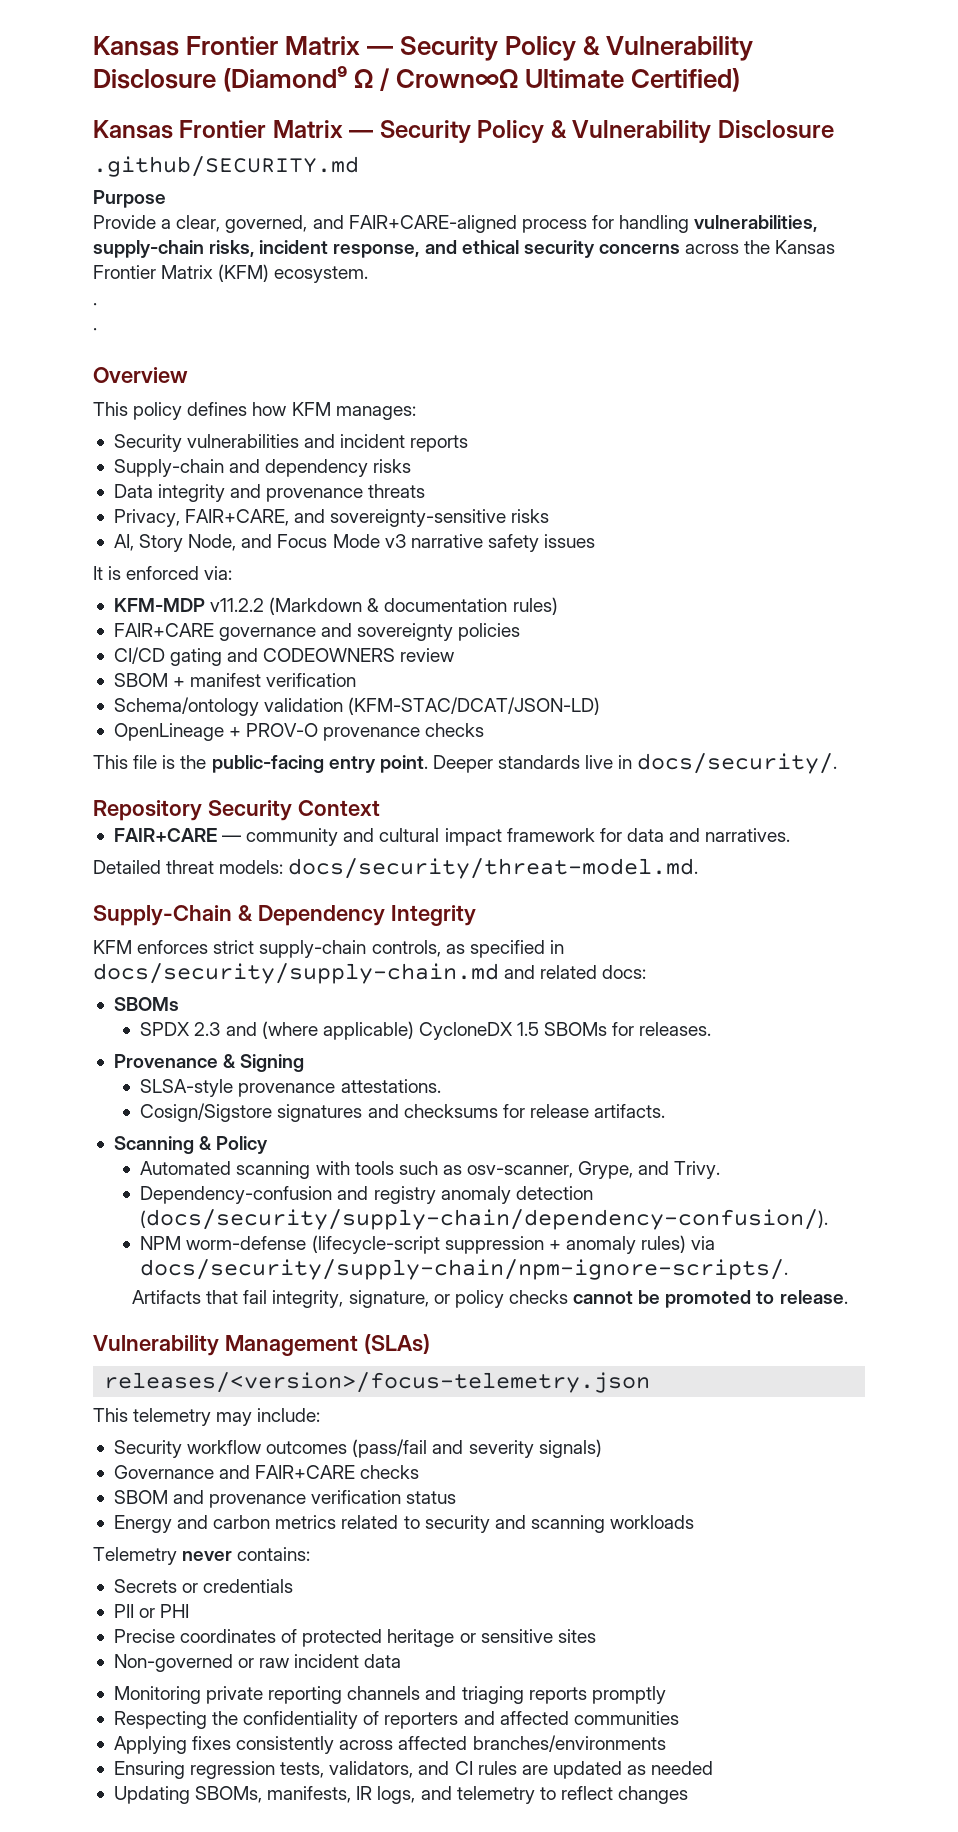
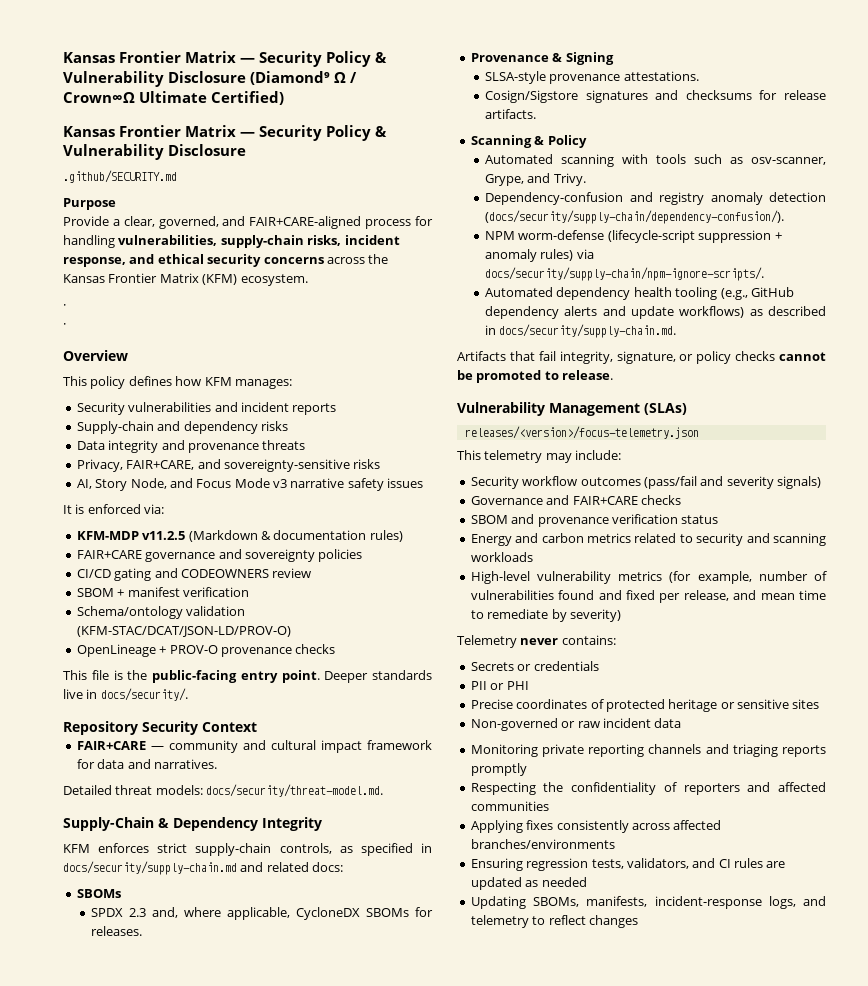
- KFM-MDP v11.2.2 (Markdown & documentation rules)
+ KFM-MDP v11.2.5 (Markdown & documentation rules)
- Schema/ontology validation (KFM-STAC/DCAT/JSON-LD)
+ Schema/ontology validation (KFM-STAC/DCAT/JSON-LD/PROV-O)
- SPDX 2.3 and (where applicable) CycloneDX 1.5 SBOMs for releases.
+ SPDX 2.3 and, where applicable, CycloneDX SBOMs for releases.
+ Automated dependency health tooling (e.g., GitHub dependency alerts and update workflows) as described in docs/security/supply-chain.md.
+ High-level vulnerability metrics (for example, number of vulnerabilities found and fixed per release, and mean time to remediate by severity)
- Updating SBOMs, manifests, IR logs, and telemetry to reflect changes
+ Updating SBOMs, manifests, incident-response logs, and telemetry to reflect changes

